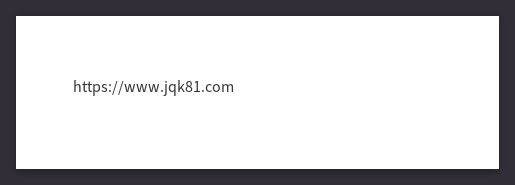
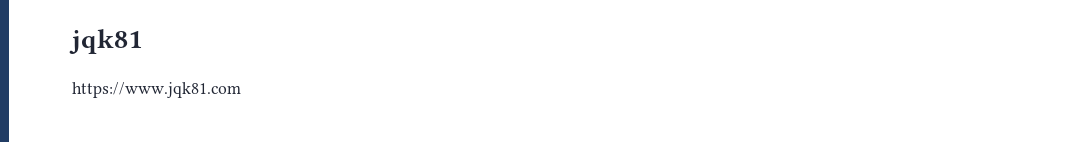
+ jqk81

